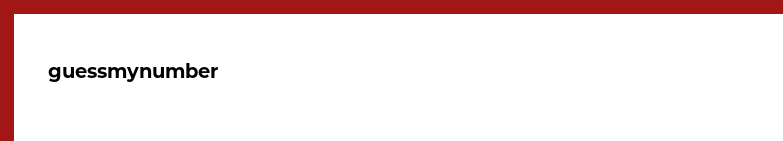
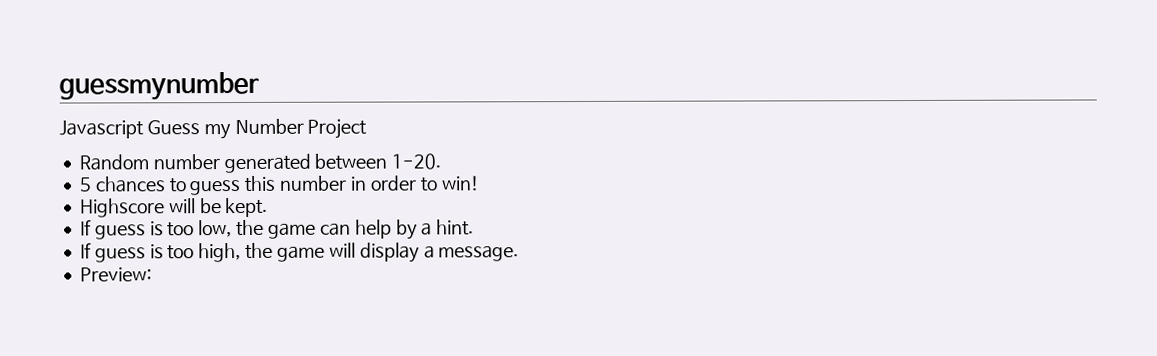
+ Javascript Guess my Number Project
+ Random number generated between 1-20.
+ 5 chances to guess this number in order to win!
+ Highscore will be kept.
+ If guess is too low, the game can help by a hint.
+ If guess is too high, the game will display a message.
+ Preview:

